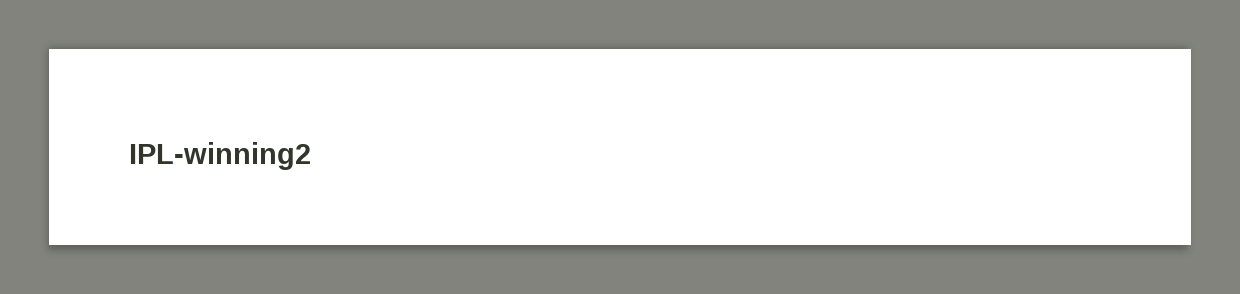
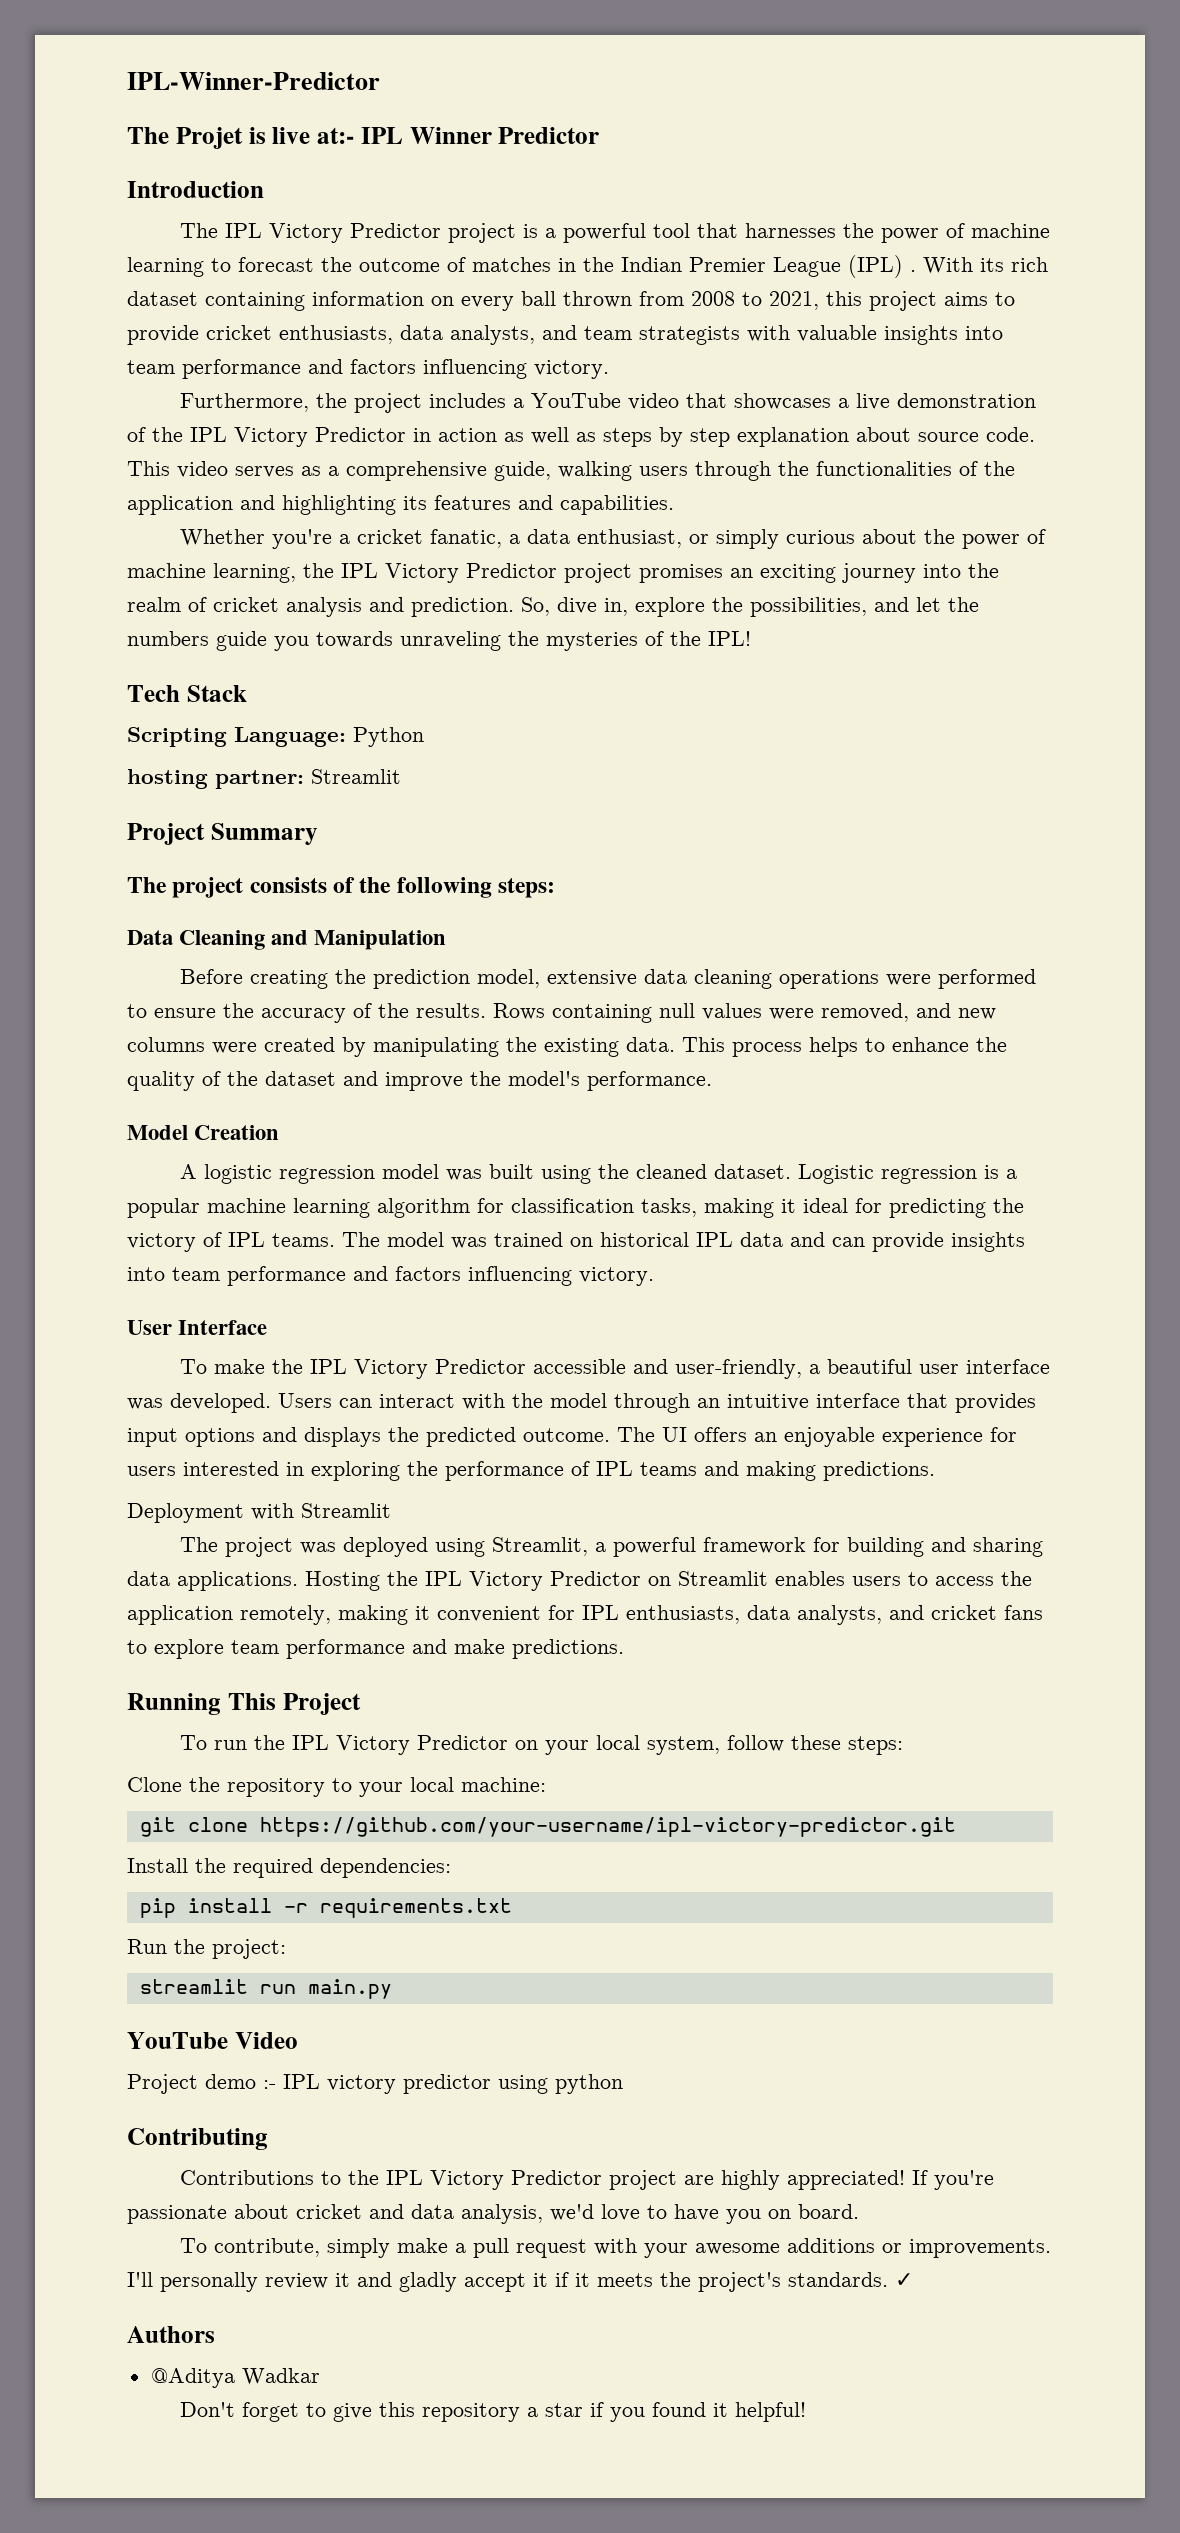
- IPL-winning2
+ IPL-Winner-Predictor
+ The Projet is live at:- IPL Winner Predictor
+ Introduction
+ The IPL Victory Predictor project is a powerful tool that harnesses the power of machine learning to forecast the outcome of matches in the Indian Premier League (IPL) . With its rich dataset containing information on every ball thrown from 2008 to 2021, this project aims to provide cricket enthusiasts, data analysts, and team strategists with valuable insights into team performance and factors influencing victory.
+ Furthermore, the project includes a YouTube video that showcases a live demonstration of the IPL Victory Predictor in action as well as steps by step explanation about source code. This video serves as a comprehensive guide, walking users through the functionalities of the application and highlighting its features and capabilities.
+ Whether you're a cricket fanatic, a data enthusiast, or simply curious about the power of machine learning, the IPL Victory Predictor project promises an exciting journey into the realm of cricket analysis and prediction. So, dive in, explore the possibilities, and let the numbers guide you towards unraveling the mysteries of the IPL!
+ Tech Stack
+ Scripting Language: Python
+ hosting partner: Streamlit
+ Project Summary
+ The project consists of the following steps:
+ Data Cleaning and Manipulation
+ Before creating the prediction model, extensive data cleaning operations were performed to ensure the accuracy of the results. Rows containing null values were removed, and new columns were created by manipulating the existing data. This process helps to enhance the quality of the dataset and improve the model's performance.
+ Model Creation
+ A logistic regression model was built using the cleaned dataset. Logistic regression is a popular machine learning algorithm for classification tasks, making it ideal for predicting the victory of IPL teams. The model was trained on historical IPL data and can provide insights into team performance and factors influencing victory.
+ User Interface
+ To make the IPL Victory Predictor accessible and user-friendly, a beautiful user interface was developed. Users can interact with the model through an intuitive interface that provides input options and displays the predicted outcome. The UI offers an enjoyable experience for users interested in exploring the performance of IPL teams and making predictions.
+ Deployment with Streamlit
+ The project was deployed using Streamlit, a powerful framework for building and sharing data applications. Hosting the IPL Victory Predictor on Streamlit enables users to access the application remotely, making it convenient for IPL enthusiasts, data analysts, and cricket fans to explore team performance and make predictions.
+ Running This Project
+ To run the IPL Victory Predictor on your local system, follow these steps:
+ Clone the repository to your local machine:
+ git clone https://github.com/your-username/ipl-victory-predictor.git
+ Install the required dependencies:
+ pip install -r requirements.txt
+ Run the project:
+ streamlit run main.py
+ YouTube Video
+ Project demo :- IPL victory predictor using python
+ Contributing
+ Contributions to the IPL Victory Predictor project are highly appreciated! If you're passionate about cricket and data analysis, we'd love to have you on board.
+ To contribute, simply make a pull request with your awesome additions or improvements. I'll personally review it and gladly accept it if it meets the project's standards. ✓
+ Authors
+ @Aditya Wadkar
+ Don't forget to give this repository a star if you found it helpful!

